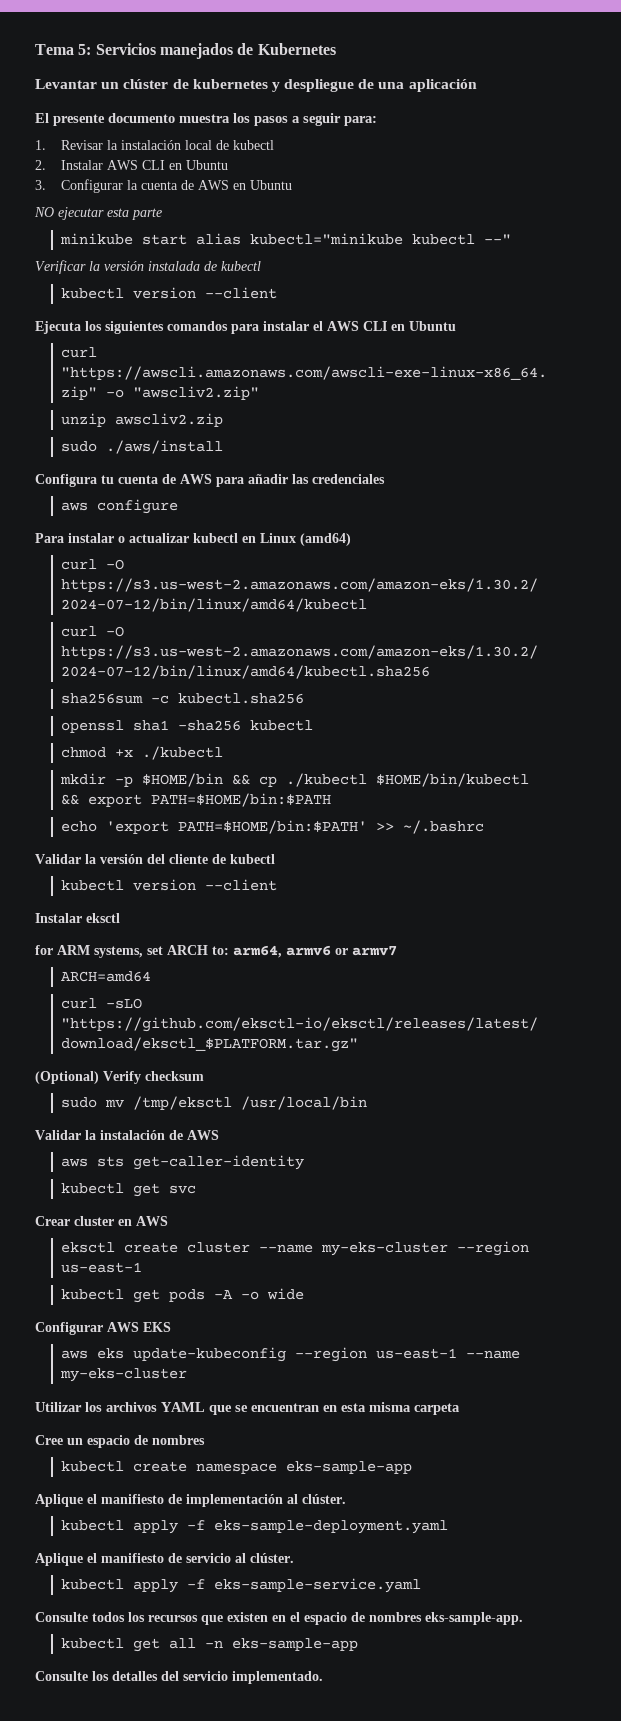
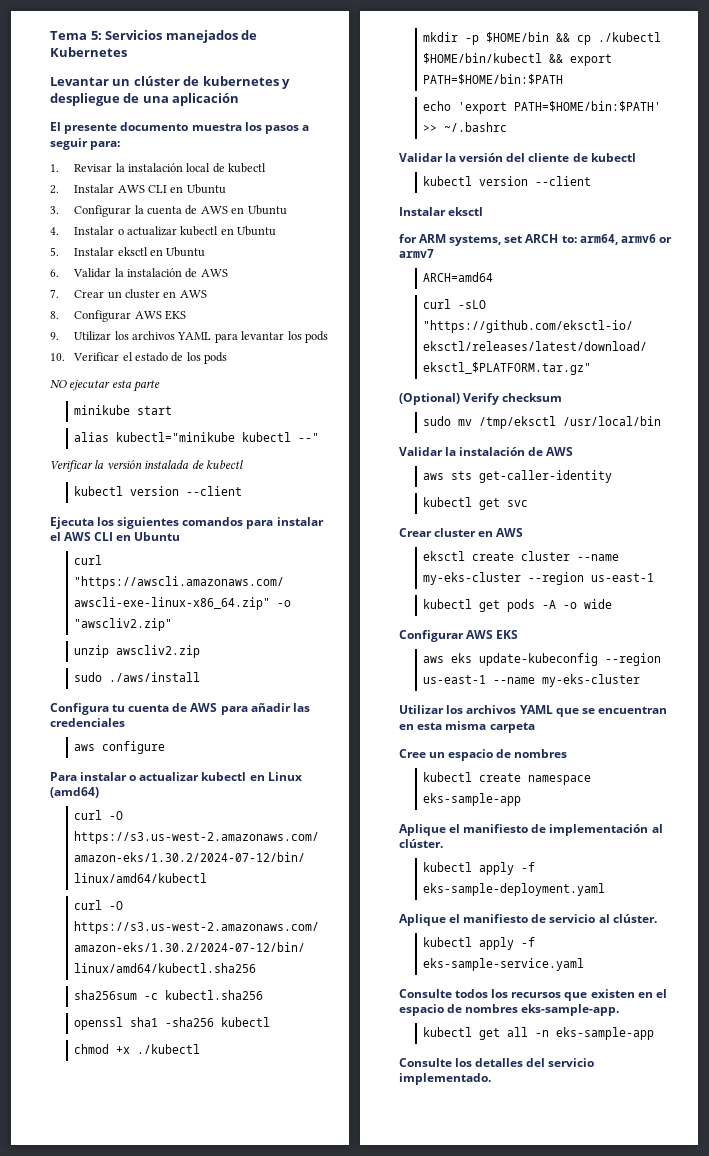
+ 4. Instalar o actualizar kubectl en Ubuntu
+ 5. Instalar eksctl en Ubuntu
+ 6. Validar la instalación de AWS
+ 7. Crear un cluster en AWS
+ 8. Configurar AWS EKS
+ 9. Utilizar los archivos YAML para levantar los pods
+ 10. Verificar el estado de los pods
- minikube start alias kubectl="minikube kubectl --"
+ minikube start
+ alias kubectl="minikube kubectl --"

